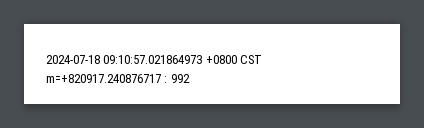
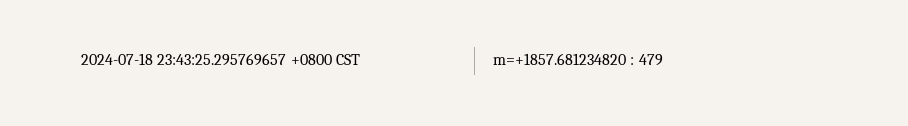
- 2024-07-18 09:10:57.021864973 +0800 CST m=+820917.240876717 : 992
+ 2024-07-18 23:43:25.295769657 +0800 CST m=+1857.681234820 : 479

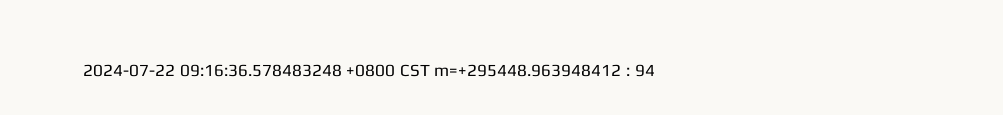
- 2024-07-18 23:43:25.295769657 +0800 CST m=+1857.681234820 : 479
+ 2024-07-22 09:16:36.578483248 +0800 CST m=+295448.963948412 : 94

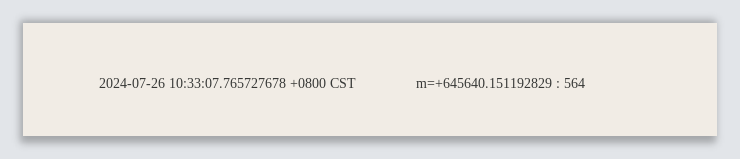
- 2024-07-22 09:16:36.578483248 +0800 CST m=+295448.963948412 : 94
+ 2024-07-26 10:33:07.765727678 +0800 CST m=+645640.151192829 : 564

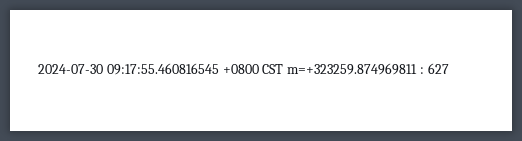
- 2024-07-26 10:33:07.765727678 +0800 CST m=+645640.151192829 : 564
+ 2024-07-30 09:17:55.460816545 +0800 CST m=+323259.874969811 : 627

